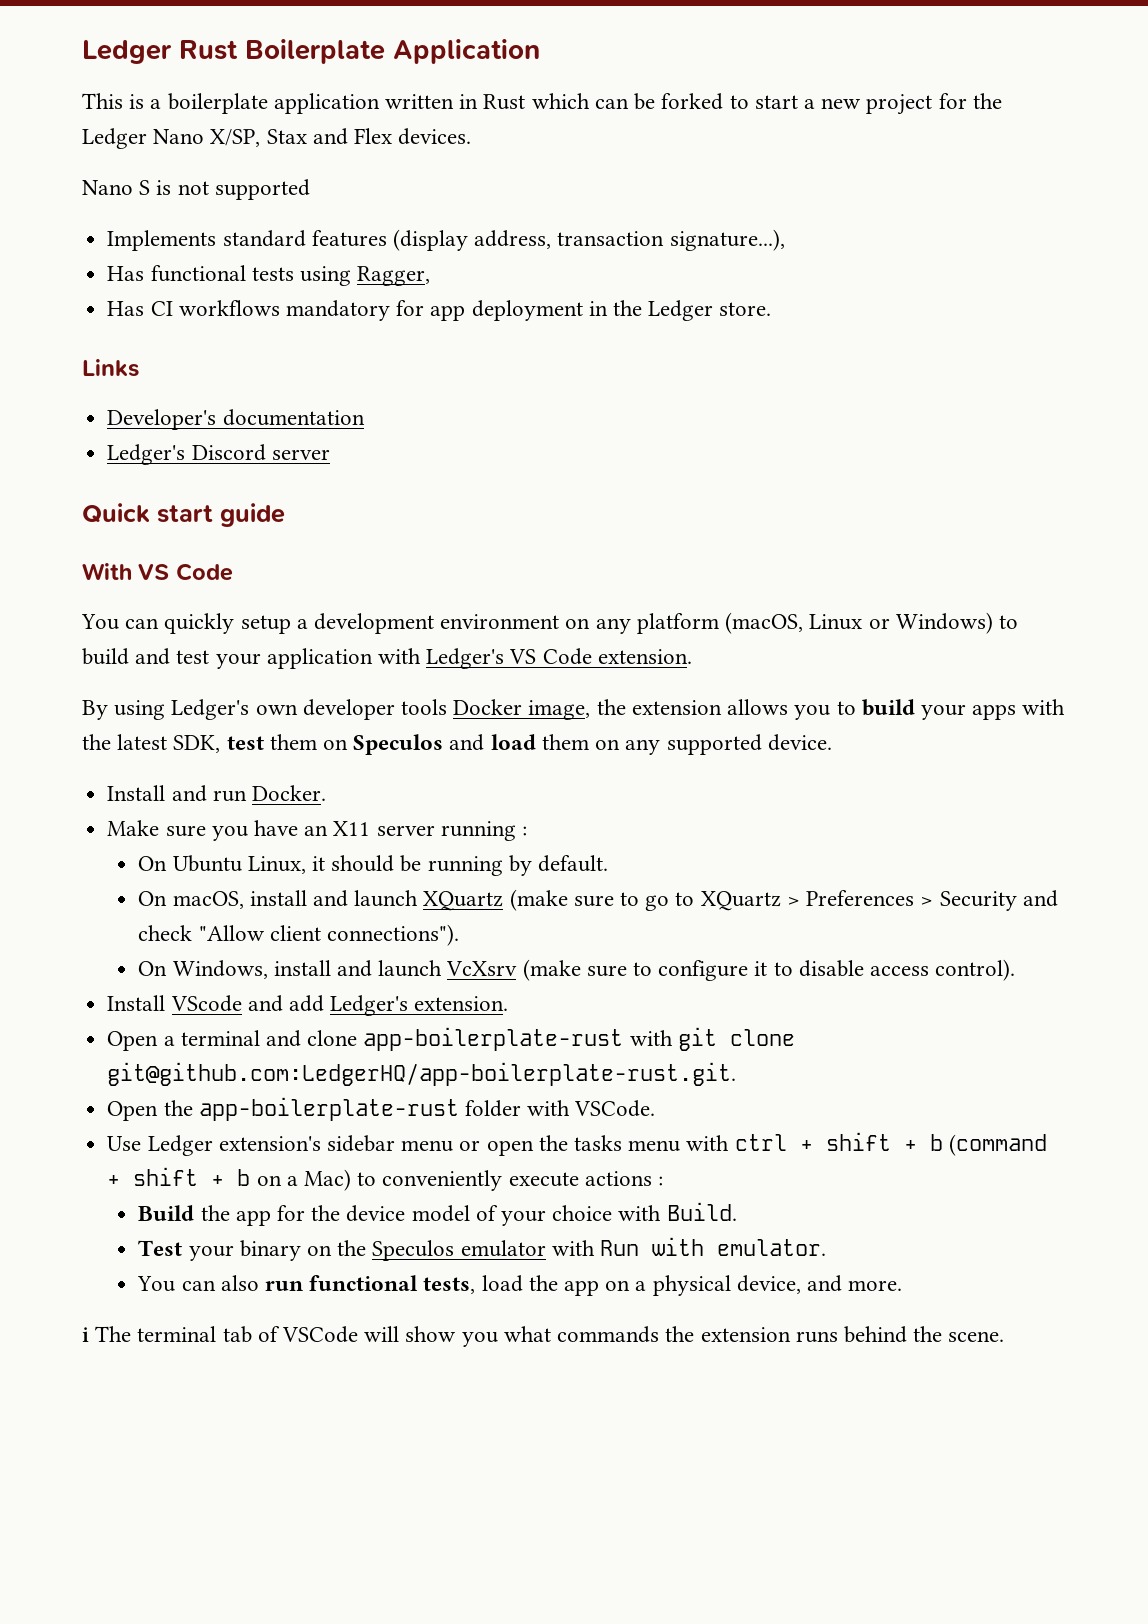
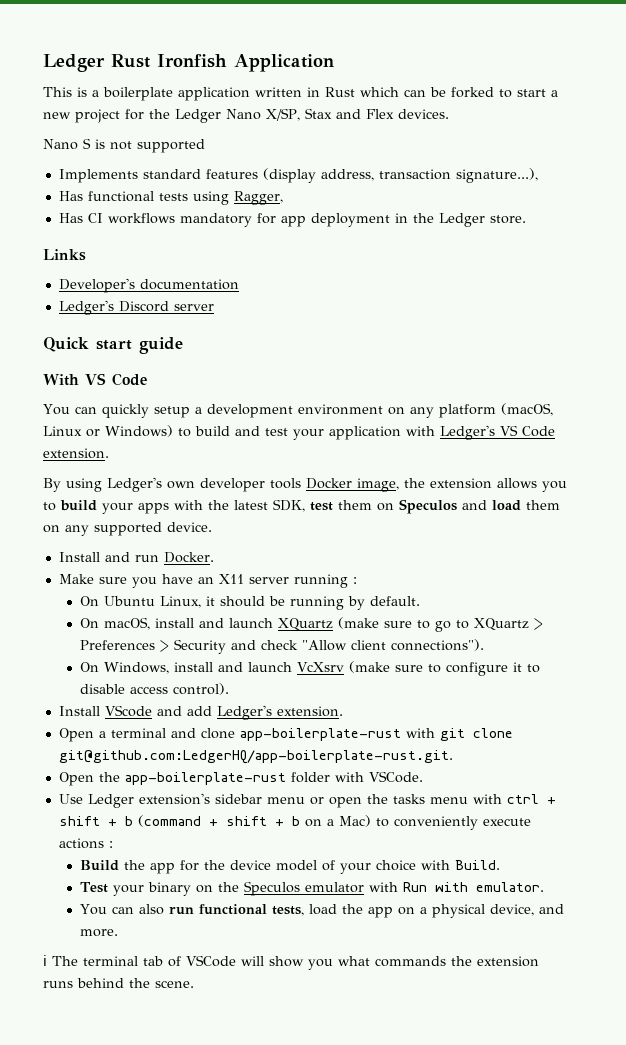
- Ledger Rust Boilerplate Application
+ Ledger Rust Ironfish Application

